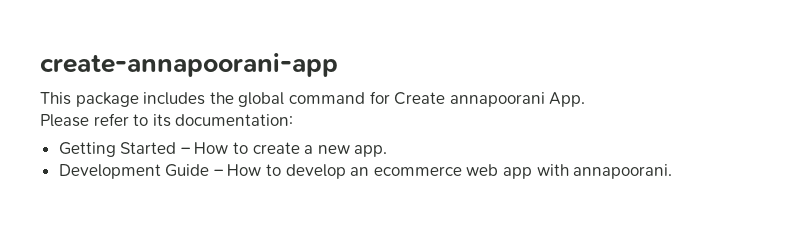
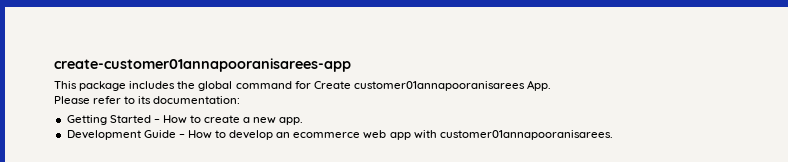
- create-annapoorani-app
+ create-customer01annapooranisarees-app
- This package includes the global command for Create annapoorani App.
+ This package includes the global command for Create customer01annapooranisarees App.
- Development Guide – How to develop an ecommerce web app with annapoorani.
+ Development Guide – How to develop an ecommerce web app with customer01annapooranisarees.

